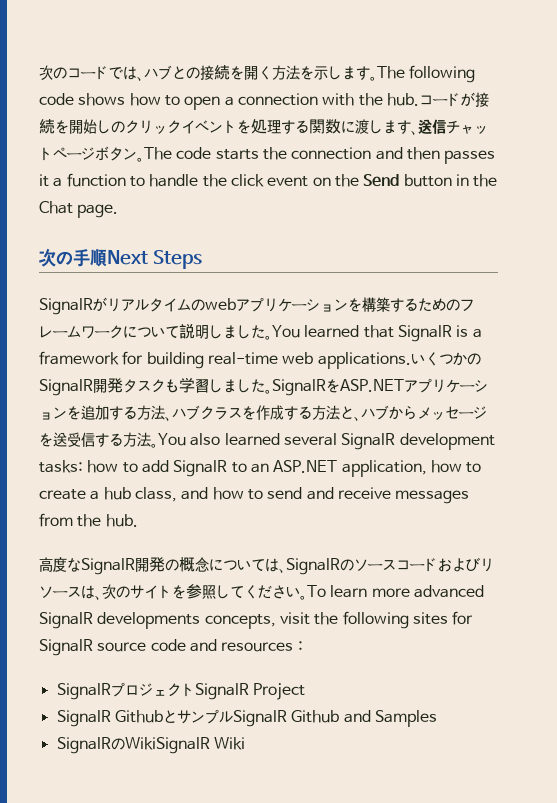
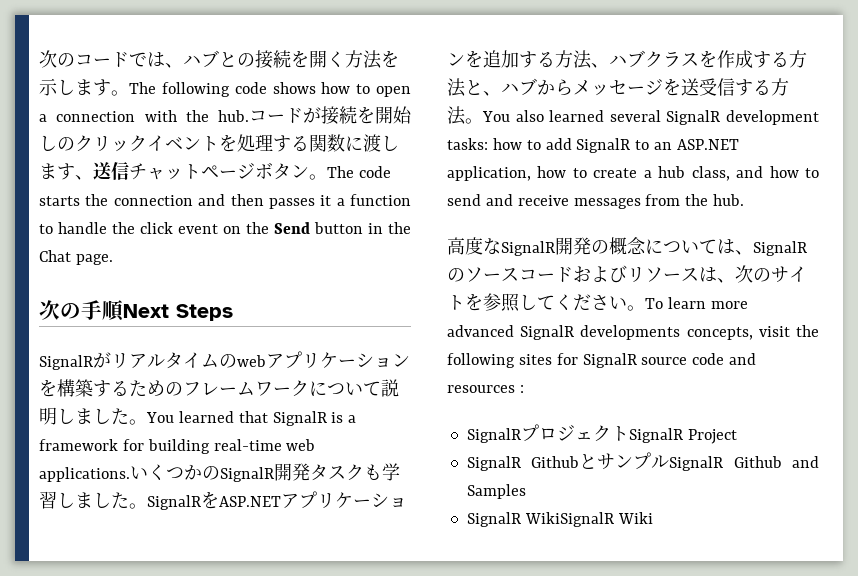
- SignalRのWikiSignalR Wiki
+ SignalR WikiSignalR Wiki

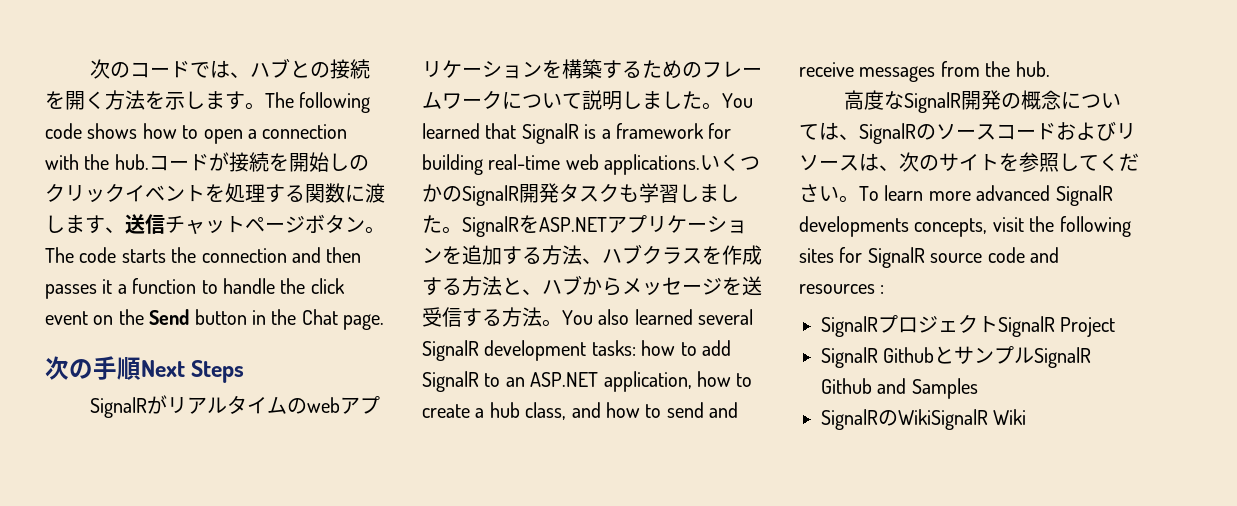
- SignalR WikiSignalR Wiki
+ SignalRのWikiSignalR Wiki

